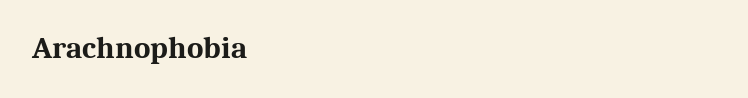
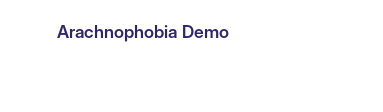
- Arachnophobia
+ Arachnophobia Demo

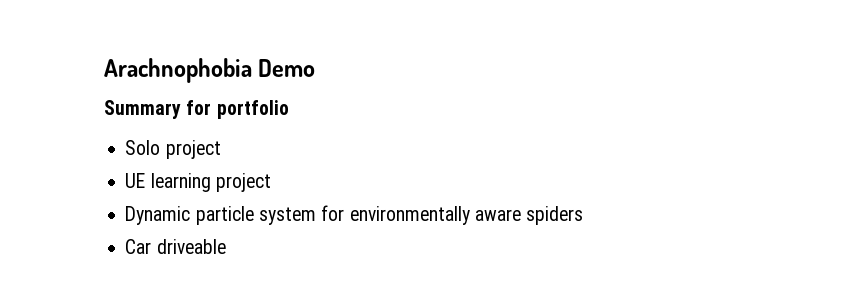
+ Summary for portfolio
+ Solo project
+ UE learning project
+ Dynamic particle system for environmentally aware spiders
+ Car driveable

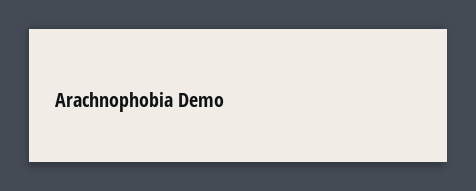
- Summary for portfolio
- Solo project
- UE learning project
- Dynamic particle system for environmentally aware spiders
- Car driveable

